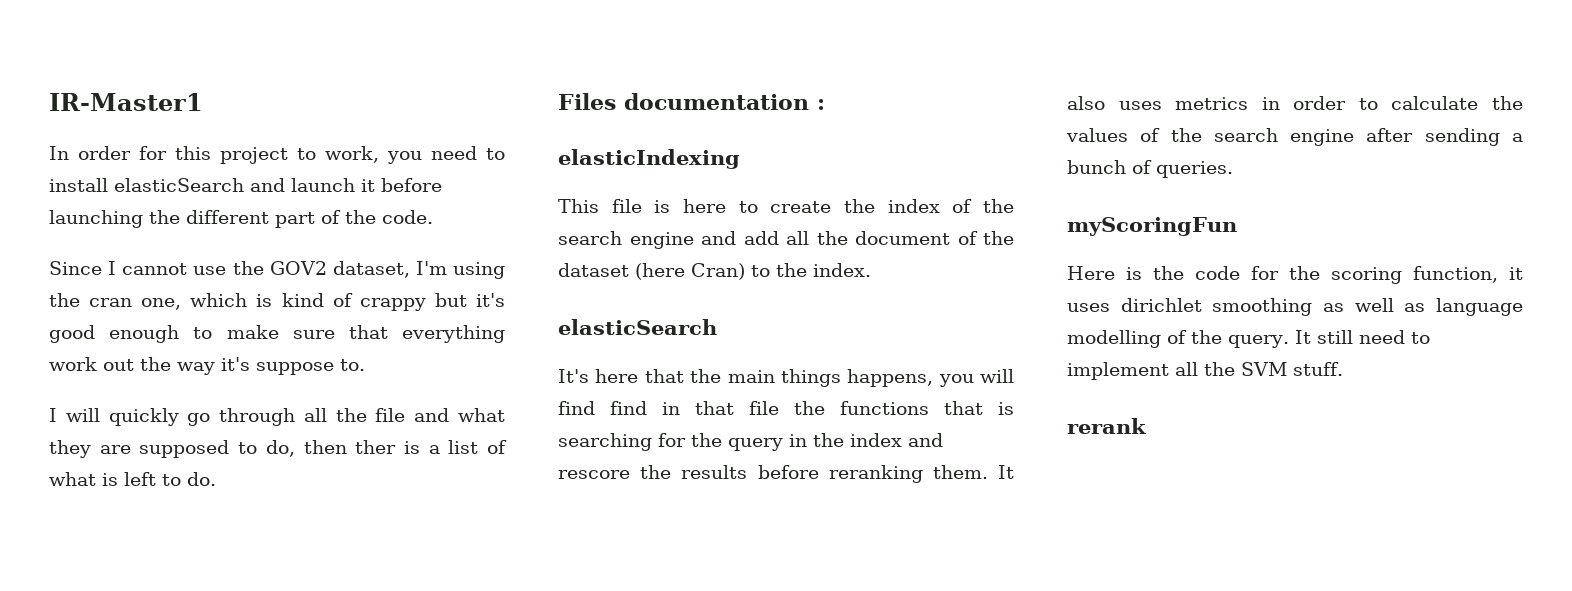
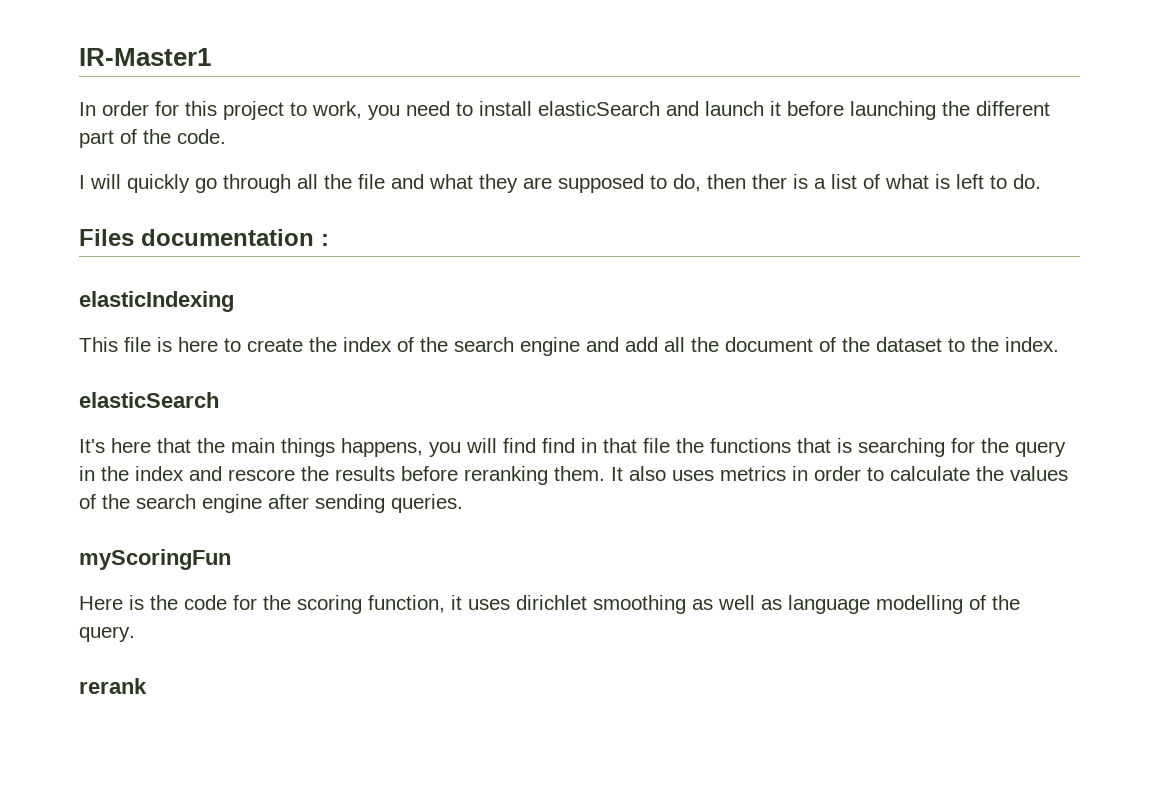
- Since I cannot use the GOV2 dataset, I'm using the cran one, which is kind of crappy but it's good enough to make sure that everything work out the way it's suppose to.
- This file is here to create the index of the search engine and add all the document of the dataset (here Cran) to the index.
+ This file is here to create the index of the search engine and add all the document of the dataset to the index.
- It also uses metrics in order to calculate the values of the search engine after sending a bunch of queries.
+ It also uses metrics in order to calculate the values of the search engine after sending queries.
- It still need to implement all the SVM stuff.

